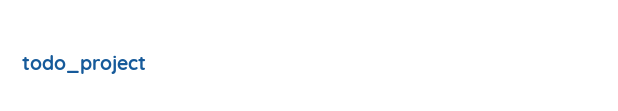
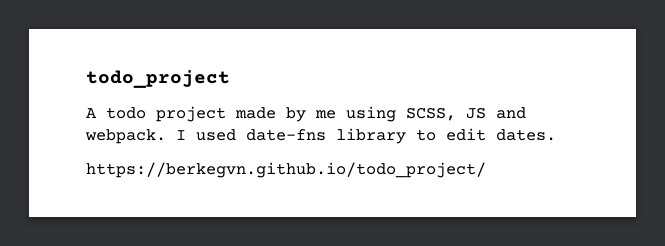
+ A todo project made by me using SCSS, JS and webpack. I used date-fns library to edit dates.
+ https://berkegvn.github.io/todo_project/

